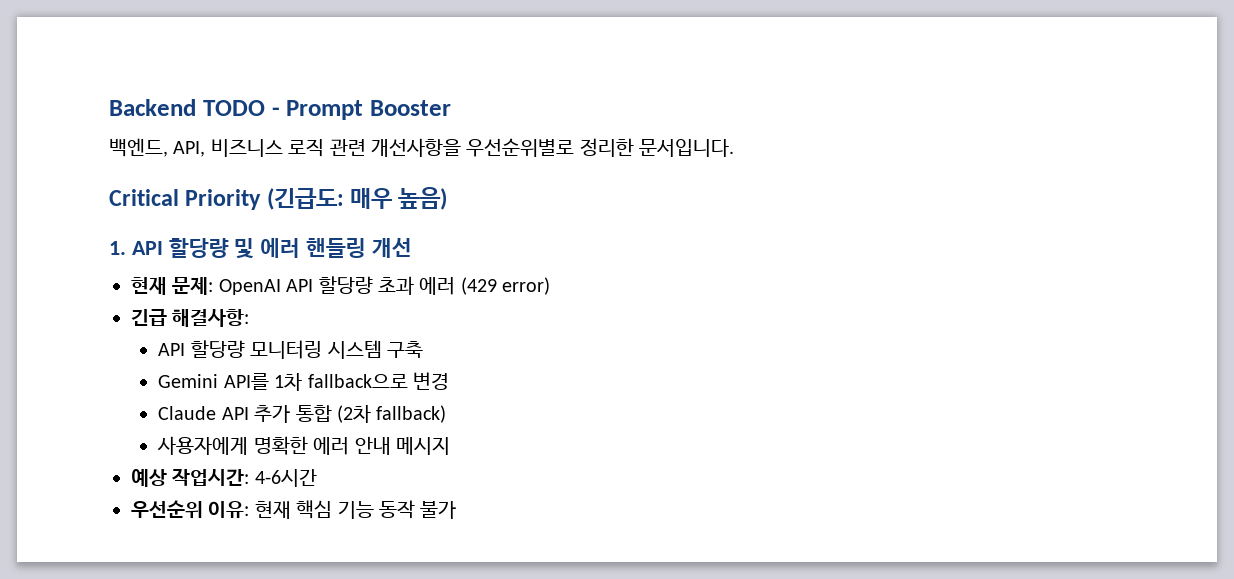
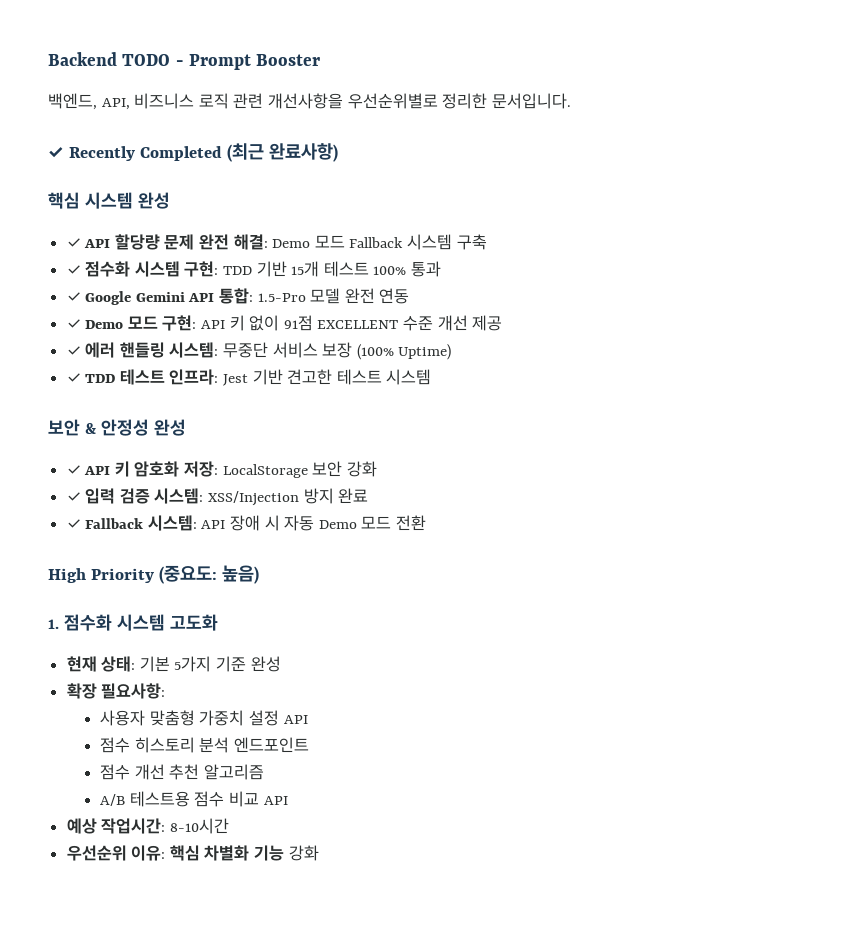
- Critical Priority (긴급도: 매우 높음)
- 1. API 할당량 및 에러 핸들링 개선
- 현재 문제: OpenAI API 할당량 초과 에러 (429 error)
- 긴급 해결사항:
- API 할당량 모니터링 시스템 구축
- Gemini API를 1차 fallback으로 변경
- Claude API 추가 통합 (2차 fallback)
- 사용자에게 명확한 에러 안내 메시지
+ ✓ Recently Completed (최근 완료사항)
+ 핵심 시스템 완성
+ ✓ API 할당량 문제 완전 해결: Demo 모드 Fallback 시스템 구축
+ ✓ 점수화 시스템 구현: TDD 기반 15개 테스트 100% 통과
+ ✓ Google Gemini API 통합: 1.5-Pro 모델 완전 연동
+ ✓ Demo 모드 구현: API 키 없이 91점 EXCELLENT 수준 개선 제공
+ ✓ 에러 핸들링 시스템: 무중단 서비스 보장 (100% Uptime)
+ ✓ TDD 테스트 인프라: Jest 기반 견고한 테스트 시스템
+ 보안 & 안정성 완성
+ ✓ API 키 암호화 저장: LocalStorage 보안 강화
+ ✓ 입력 검증 시스템: XSS/Injection 방지 완료
+ ✓ Fallback 시스템: API 장애 시 자동 Demo 모드 전환
+ High Priority (중요도: 높음)
+ 1. 점수화 시스템 고도화
+ 현재 상태: 기본 5가지 기준 완성
+ 확장 필요사항:
+ 사용자 맞춤형 가중치 설정 API
+ 점수 히스토리 분석 엔드포인트
+ 점수 개선 추천 알고리즘
+ A/B 테스트용 점수 비교 API
- 예상 작업시간: 4-6시간
+ 예상 작업시간: 8-10시간
- 우선순위 이유: 현재 핵심 기능 동작 불가
+ 우선순위 이유: 핵심 차별화 기능 강화

